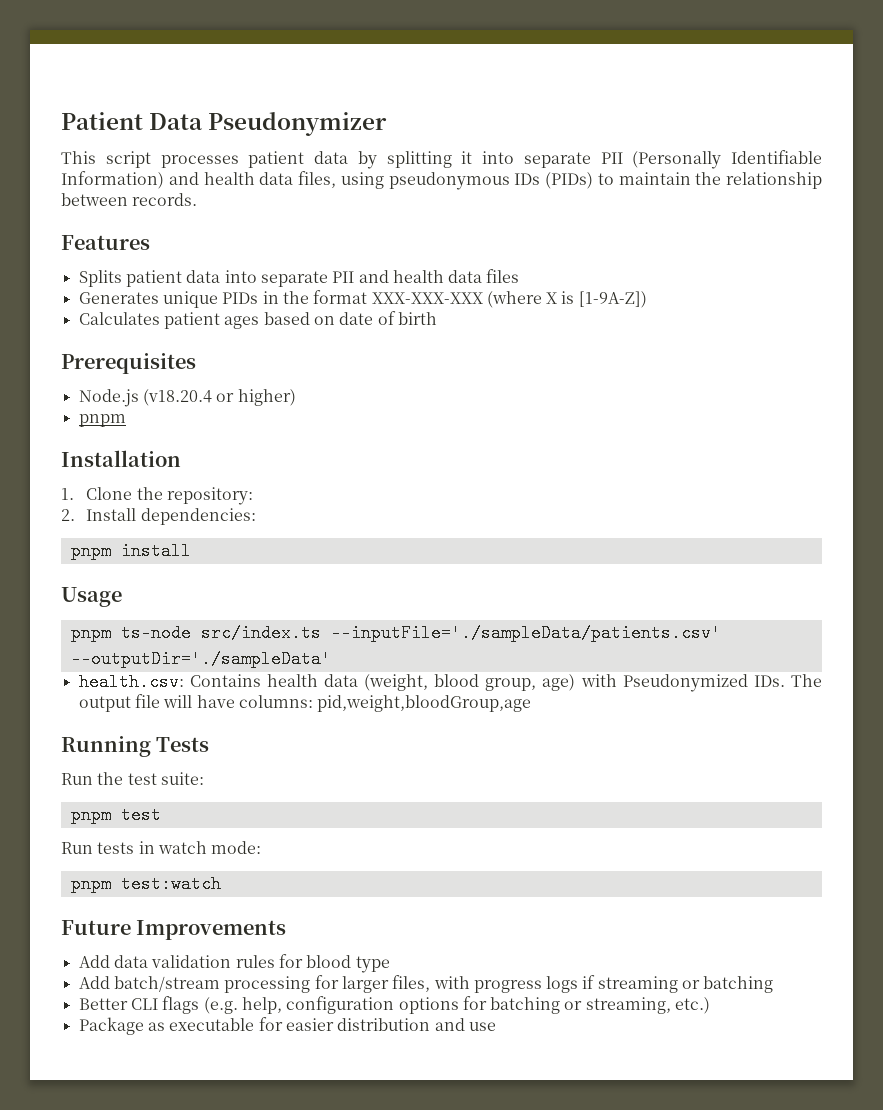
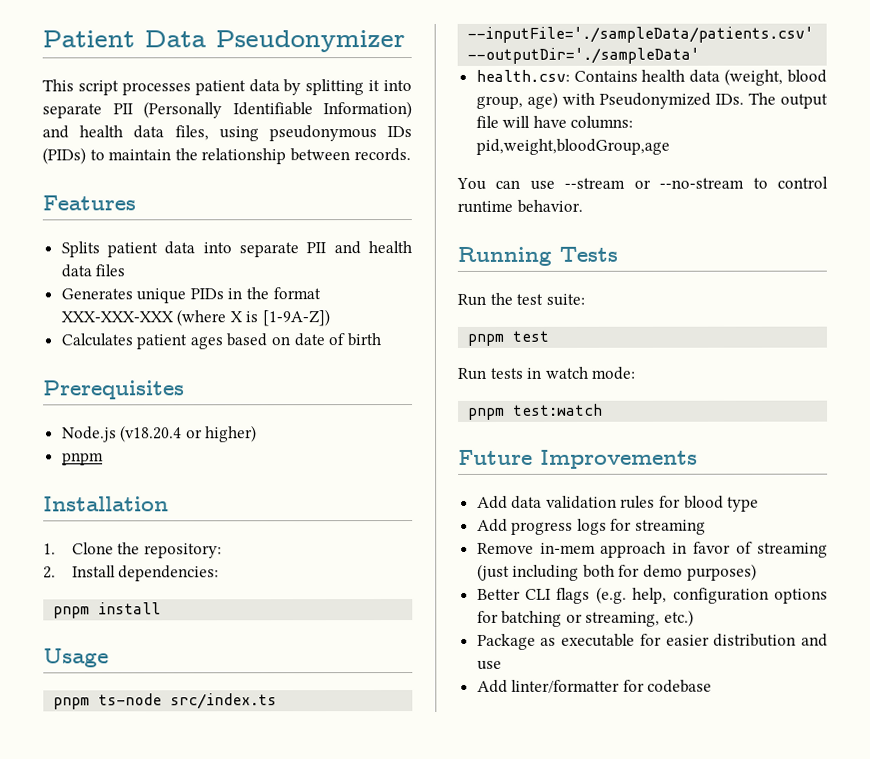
+ You can use --stream or --no-stream to control runtime behavior.
- Add batch/stream processing for larger files, with progress logs if streaming or batching
+ Add progress logs for streaming
+ Remove in-mem approach in favor of streaming (just including both for demo purposes)
+ Add linter/formatter for codebase

